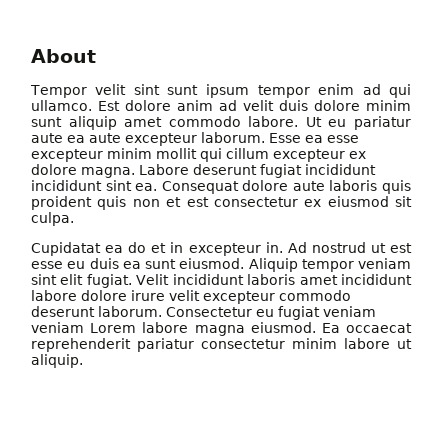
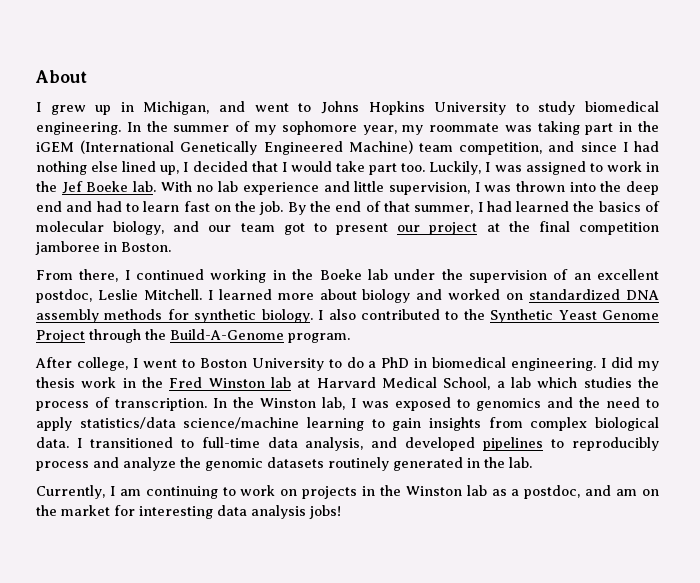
- Tempor velit sint sunt ipsum tempor enim ad qui ullamco. Est dolore anim ad velit duis dolore minim sunt aliquip amet commodo labore. Ut eu pariatur aute ea aute excepteur laborum. Esse ea esse excepteur minim mollit qui cillum excepteur ex dolore magna. Labore deserunt fugiat incididunt incididunt sint ea. Consequat dolore aute laboris quis proident quis non et est consectetur ex eiusmod sit culpa.
- Cupidatat ea do et in excepteur in. Ad nostrud ut est esse eu duis ea sunt eiusmod. Aliquip tempor veniam sint elit fugiat. Velit incididunt laboris amet incididunt labore dolore irure velit excepteur commodo deserunt laborum. Consectetur eu fugiat veniam veniam Lorem labore magna eiusmod. Ea occaecat reprehenderit pariatur consectetur minim labore ut aliquip.
+ I grew up in Michigan, and went to Johns Hopkins University to study biomedical engineering. In the summer of my sophomore year, my roommate was taking part in the iGEM (International Genetically Engineered Machine) team competition, and since I had nothing else lined up, I decided that I would take part too. Luckily, I was assigned to work in the Jef Boeke lab. With no lab experience and little supervision, I was thrown into the deep end and had to learn fast on the job. By the end of that summer, I had learned the basics of molecular biology, and our team got to present our project at the final competition jamboree in Boston.
+ From there, I continued working in the Boeke lab under the supervision of an excellent postdoc, Leslie Mitchell. I learned more about biology and worked on standardized DNA assembly methods for synthetic biology. I also contributed to the Synthetic Yeast Genome Project through the Build-A-Genome program.
+ After college, I went to Boston University to do a PhD in biomedical engineering. I did my thesis work in the Fred Winston lab at Harvard Medical School, a lab which studies the process of transcription. In the Winston lab, I was exposed to genomics and the need to apply statistics/data science/machine learning to gain insights from complex biological data. I transitioned to full-time data analysis, and developed pipelines to reproducibly process and analyze the genomic datasets routinely generated in the lab.
+ Currently, I am continuing to work on projects in the Winston lab as a postdoc, and am on the market for interesting data analysis jobs!

